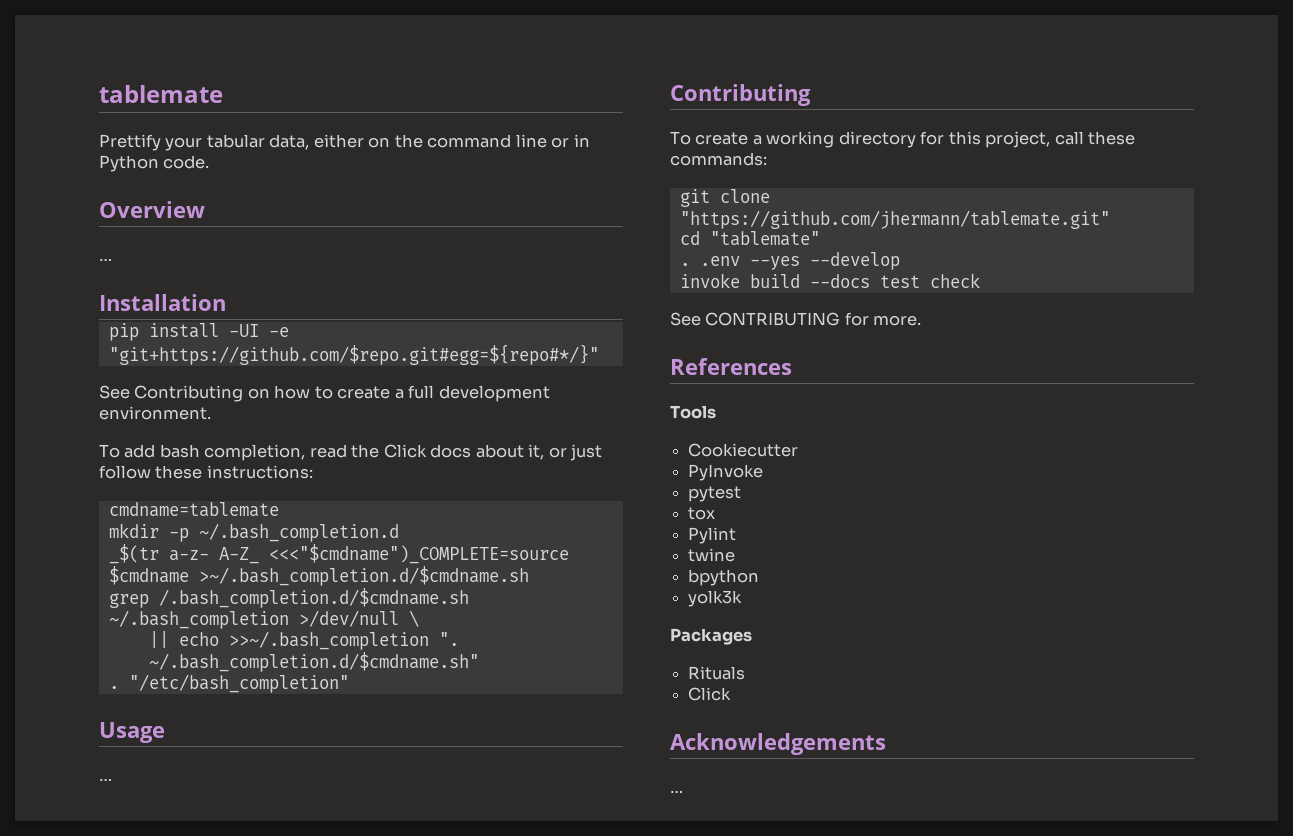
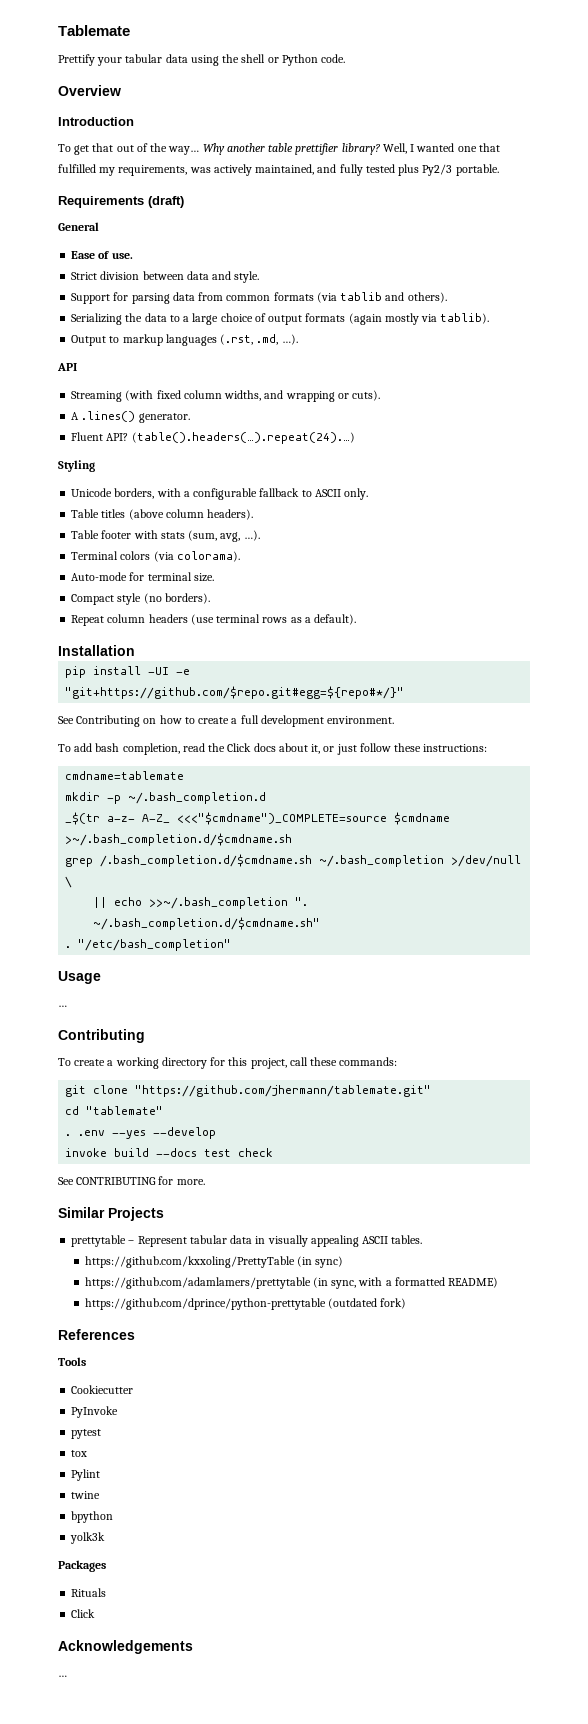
- tablemate
+ Tablemate
- Prettify your tabular data, either on the command line or in Python code.
+ Prettify your tabular data using the shell or Python code.
  Overview
- …
+ Introduction
+ To get that out of the way… Why another table prettifier library? Well, I wanted one that fulfilled my requirements, was actively maintained, and fully tested plus Py2/3 portable.
+ Requirements (draft)
+ General
+ Ease of use.
+ Strict division between data and style.
+ Support for parsing data from common formats (via tablib and others).
+ Serializing the data to a large choice of output formats (again mostly via tablib).
+ Output to markup languages (.rst, .md, …).
+ API
+ Streaming (with fixed column widths, and wrapping or cuts).
+ A .lines() generator.
+ Fluent API? (table().headers(…).repeat(24).…)
+ Styling
+ Unicode borders, with a configurable fallback to ASCII only.
+ Table titles (above column headers).
+ Table footer with stats (sum, avg, …).
+ Terminal colors (via colorama).
+ Auto-mode for terminal size.
+ Compact style (no borders).
+ Repeat column headers (use terminal rows as a default).
+ Similar Projects
+ prettytable – Represent tabular data in visually appealing ASCII tables.
+ https://github.com/kxxoling/PrettyTable (in sync)
+ https://github.com/adamlamers/prettytable (in sync, with a formatted README)
+ https://github.com/dprince/python-prettytable (outdated fork)

